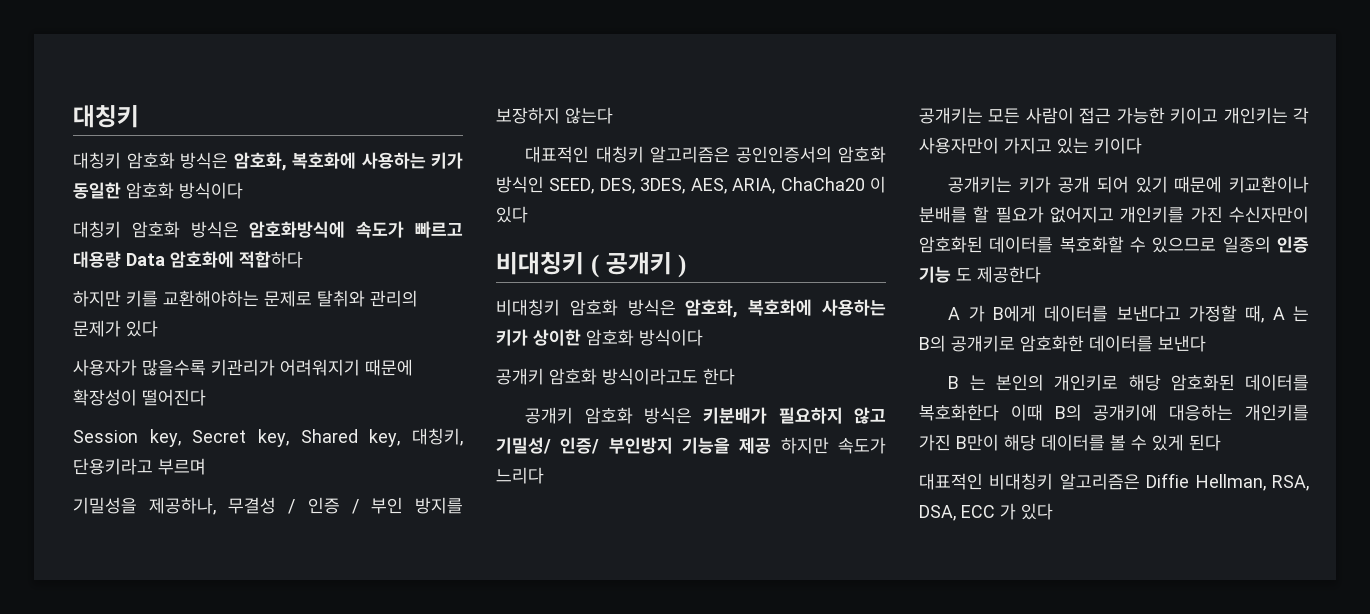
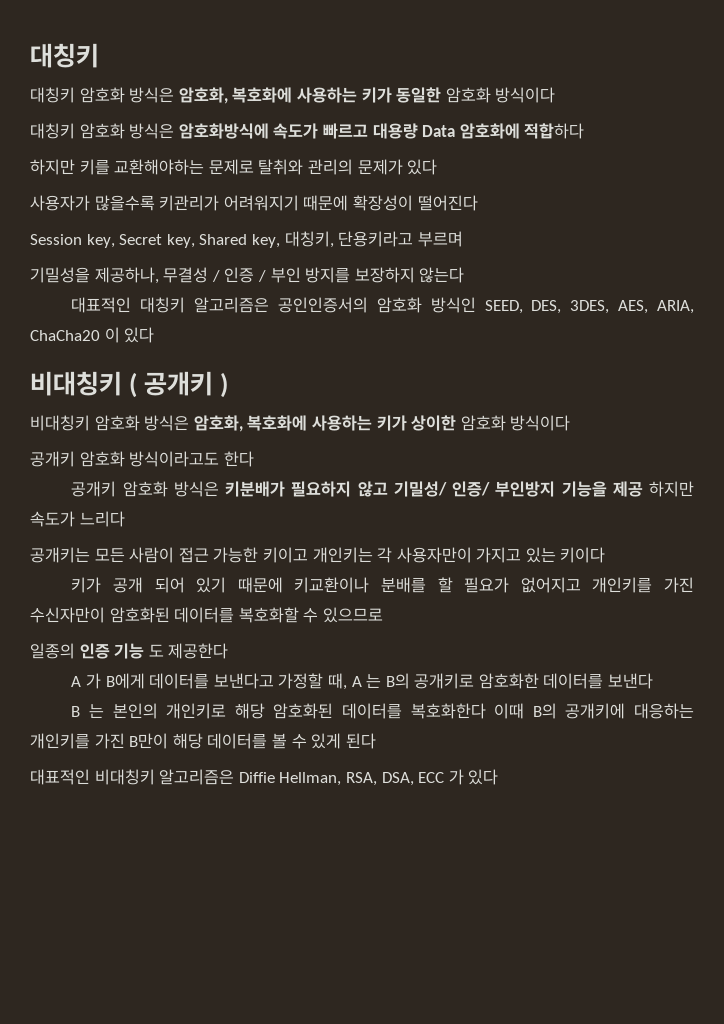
- 공개키는 키가 공개 되어 있기 때문에 키교환이나 분배를 할 필요가 없어지고 개인키를 가진 수신자만이 암호화된 데이터를 복호화할 수 있으므로 일종의 인증 기능 도 제공한다
+ 키가 공개 되어 있기 때문에 키교환이나 분배를 할 필요가 없어지고 개인키를 가진 수신자만이 암호화된 데이터를 복호화할 수 있으므로
+ 일종의 인증 기능 도 제공한다

